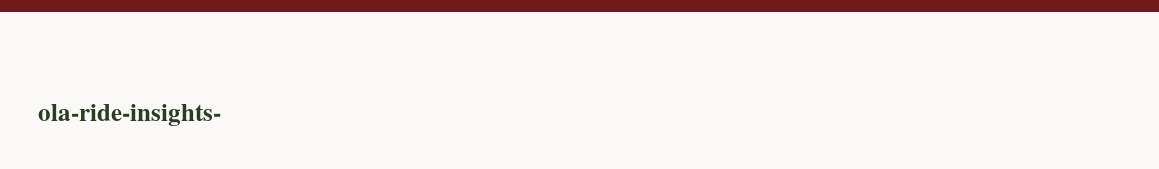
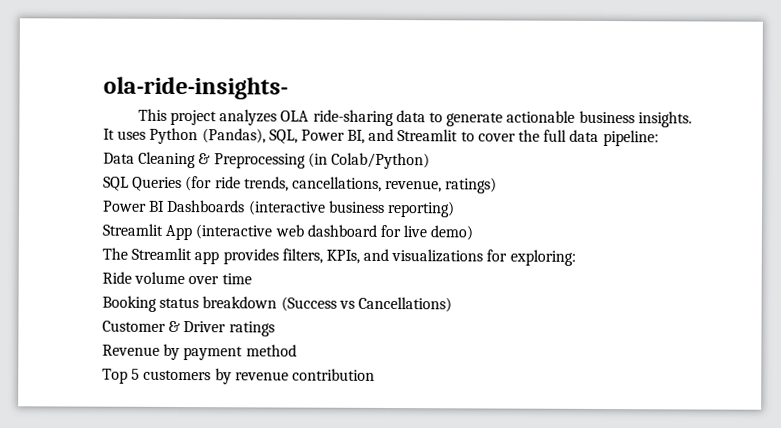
+ This project analyzes OLA ride-sharing data to generate actionable business insights. It uses Python (Pandas), SQL, Power BI, and Streamlit to cover the full data pipeline:
+ Data Cleaning & Preprocessing (in Colab/Python)
+ SQL Queries (for ride trends, cancellations, revenue, ratings)
+ Power BI Dashboards (interactive business reporting)
+ Streamlit App (interactive web dashboard for live demo)
+ The Streamlit app provides filters, KPIs, and visualizations for exploring:
+ Ride volume over time
+ Booking status breakdown (Success vs Cancellations)
+ Customer & Driver ratings
+ Revenue by payment method
+ Top 5 customers by revenue contribution

